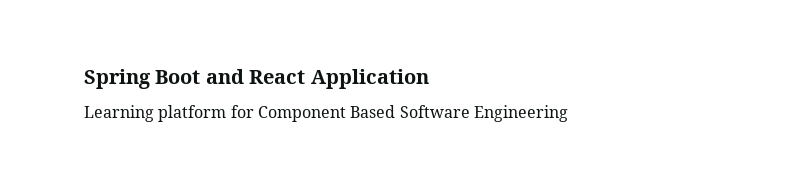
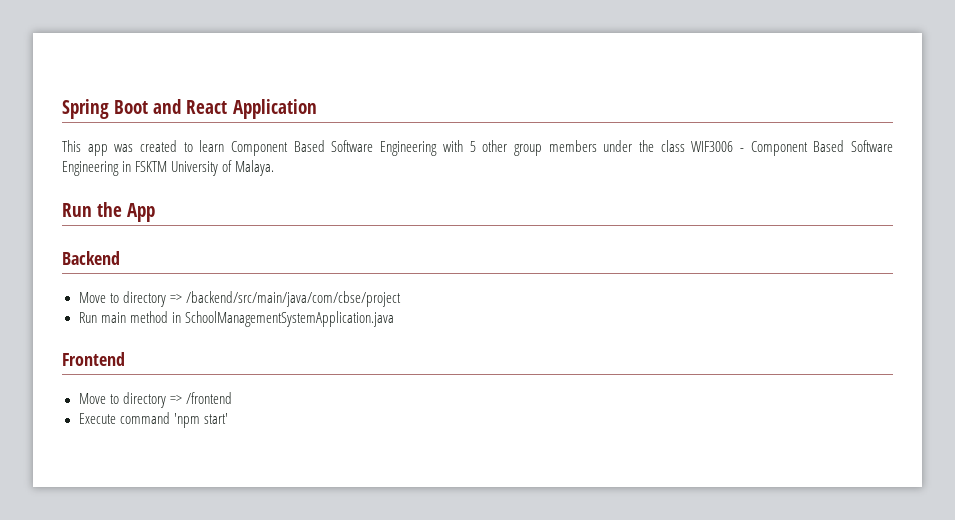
- Learning platform for Component Based Software Engineering
+ This app was created to learn Component Based Software Engineering with 5 other group members under the class WIF3006 - Component Based Software Engineering in FSKTM University of Malaya.
+ Run the App
+ Backend
+ Move to directory => /backend/src/main/java/com/cbse/project
+ Run main method in SchoolManagementSystemApplication.java
+ Frontend
+ Move to directory => /frontend
+ Execute command 'npm start'

